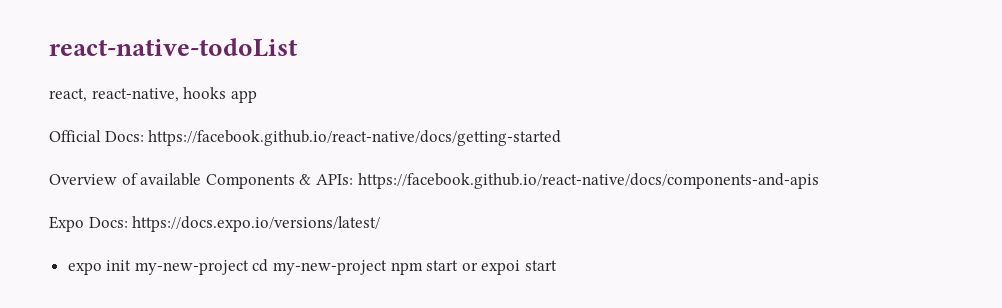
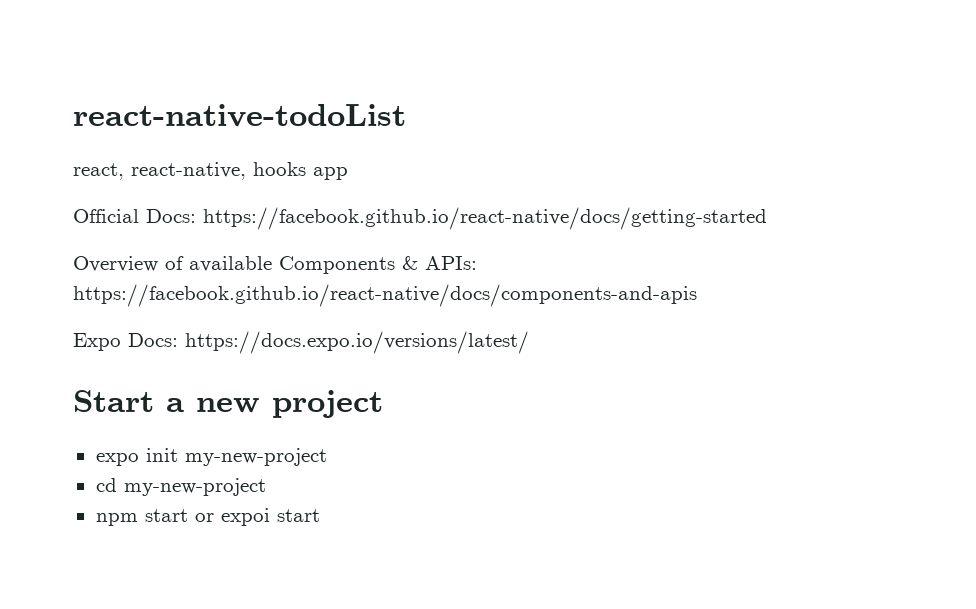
+ Start a new project
- expo init my-new-project cd my-new-project npm start or expoi start
+ expo init my-new-project
+ cd my-new-project
+ npm start or expoi start

